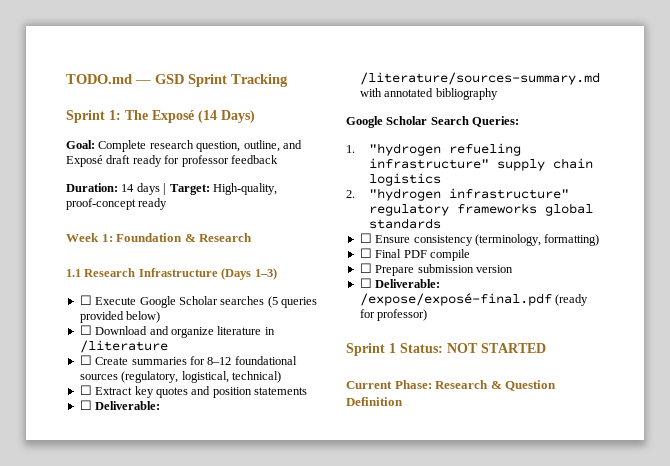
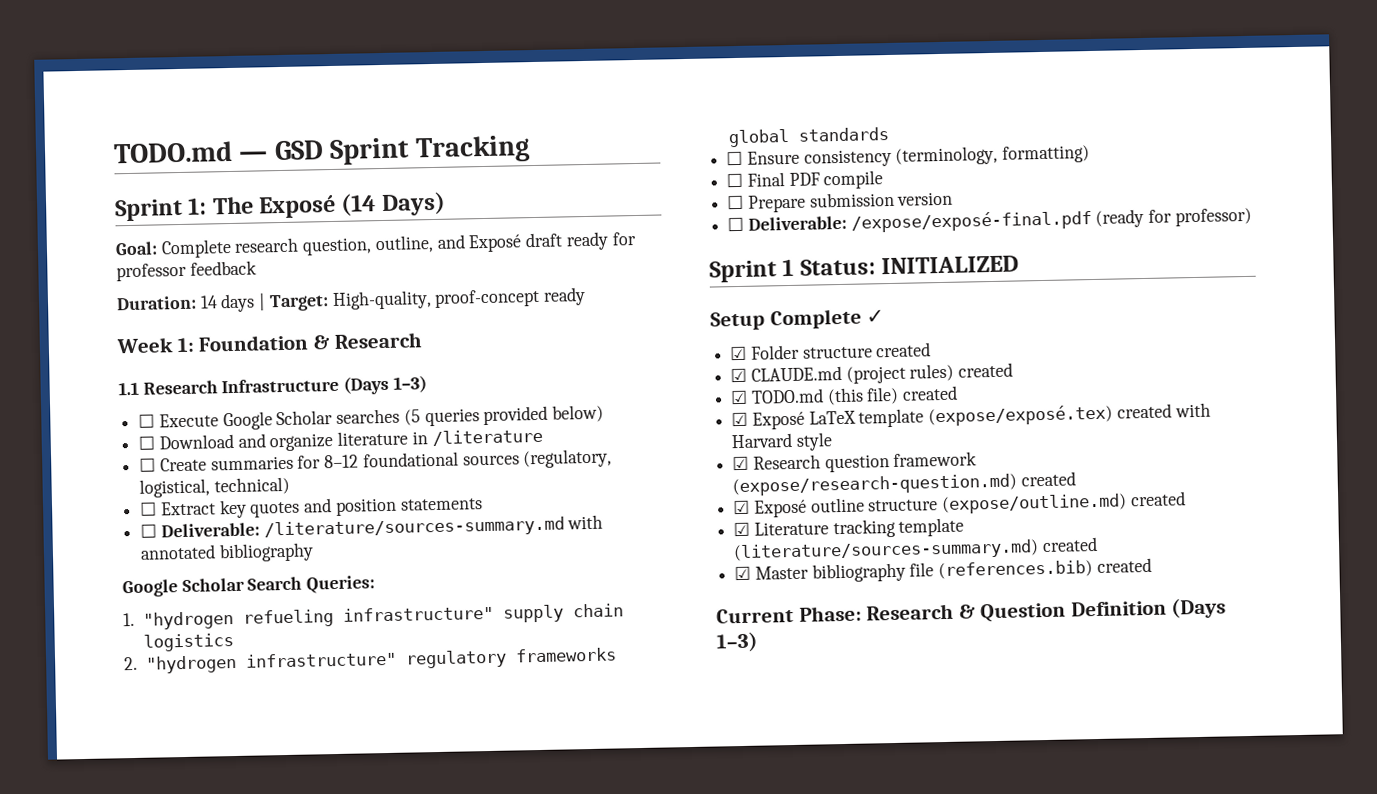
- Sprint 1 Status: NOT STARTED
+ Sprint 1 Status: INITIALIZED
+ Setup Complete ✓
+ ☑ Folder structure created
+ ☑ CLAUDE.md (project rules) created
+ ☑ TODO.md (this file) created
+ ☑ Exposé LaTeX template (expose/exposé.tex) created with Harvard style
+ ☑ Research question framework (expose/research-question.md) created
+ ☑ Exposé outline structure (expose/outline.md) created
+ ☑ Literature tracking template (literature/sources-summary.md) created
+ ☑ Master bibliography file (references.bib) created
- Current Phase: Research & Question Definition
+ Current Phase: Research & Question Definition (Days 1–3)

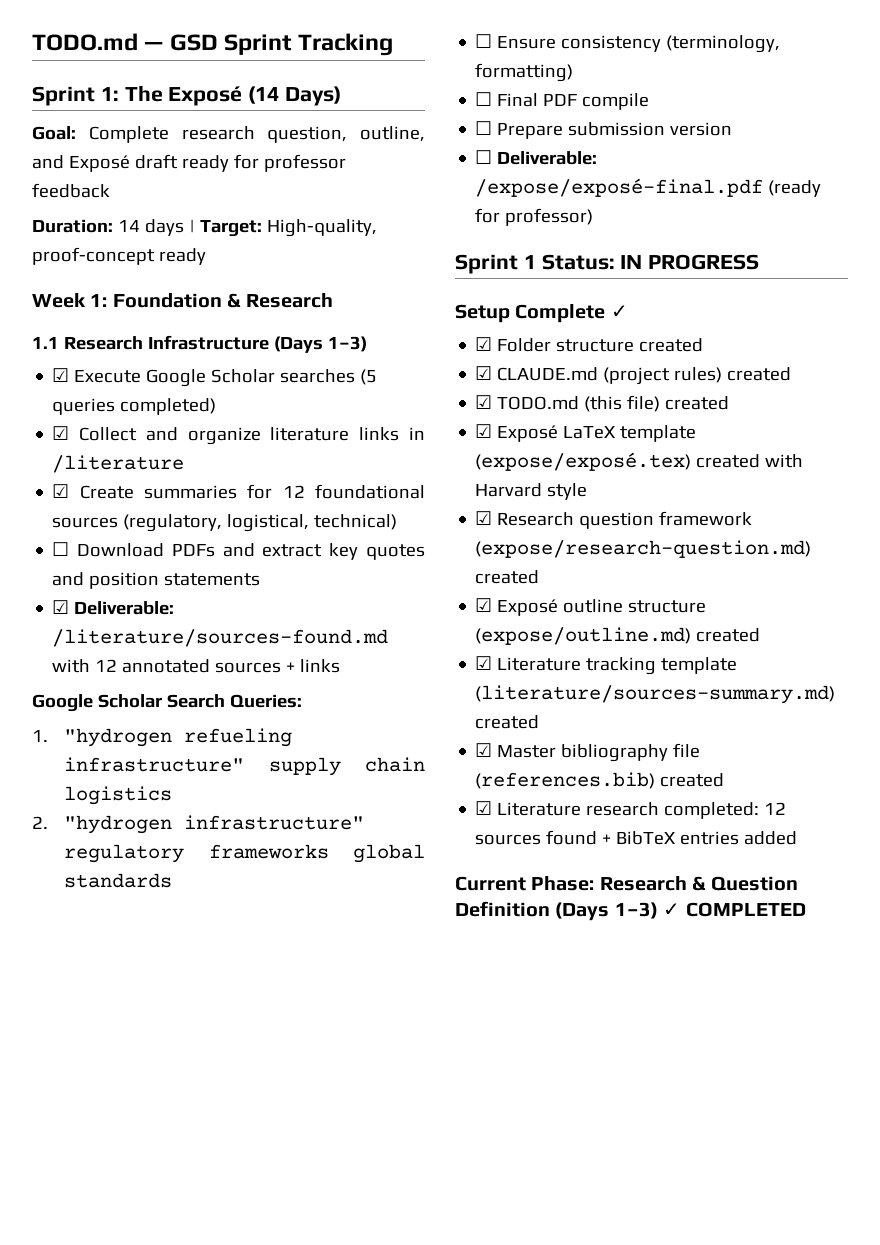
- ☐ Execute Google Scholar searches (5 queries provided below)
- ☐ Download and organize literature in /literature
+ ☑ Execute Google Scholar searches (5 queries completed)
+ ☑ Collect and organize literature links in /literature
- ☐ Create summaries for 8–12 foundational sources (regulatory, logistical, technical)
+ ☑ Create summaries for 12 foundational sources (regulatory, logistical, technical)
- ☐ Extract key quotes and position statements
+ ☐ Download PDFs and extract key quotes and position statements
- ☐ Deliverable: /literature/sources-summary.md with annotated bibliography
+ ☑ Deliverable: /literature/sources-found.md with 12 annotated sources + links
- Sprint 1 Status: INITIALIZED
+ Sprint 1 Status: IN PROGRESS
+ ☑ Literature research completed: 12 sources found + BibTeX entries added
- Current Phase: Research & Question Definition (Days 1–3)
+ Current Phase: Research & Question Definition (Days 1–3) ✓ COMPLETED

